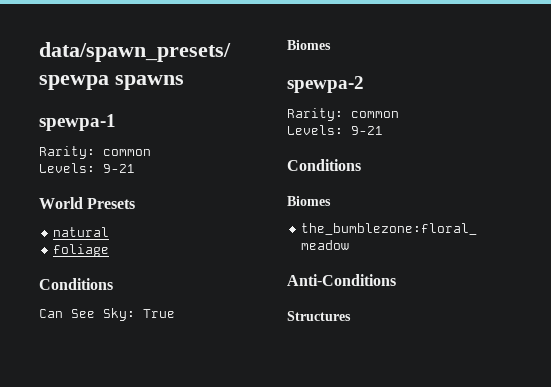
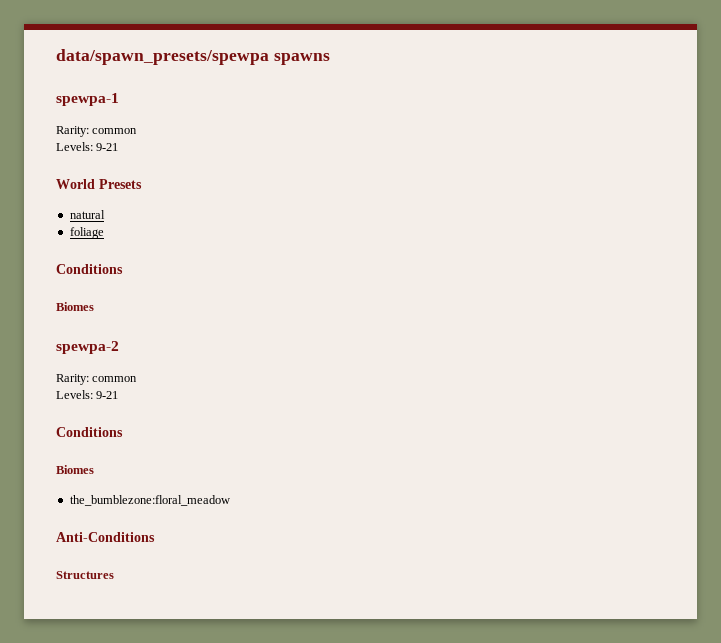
- Can See Sky: True

